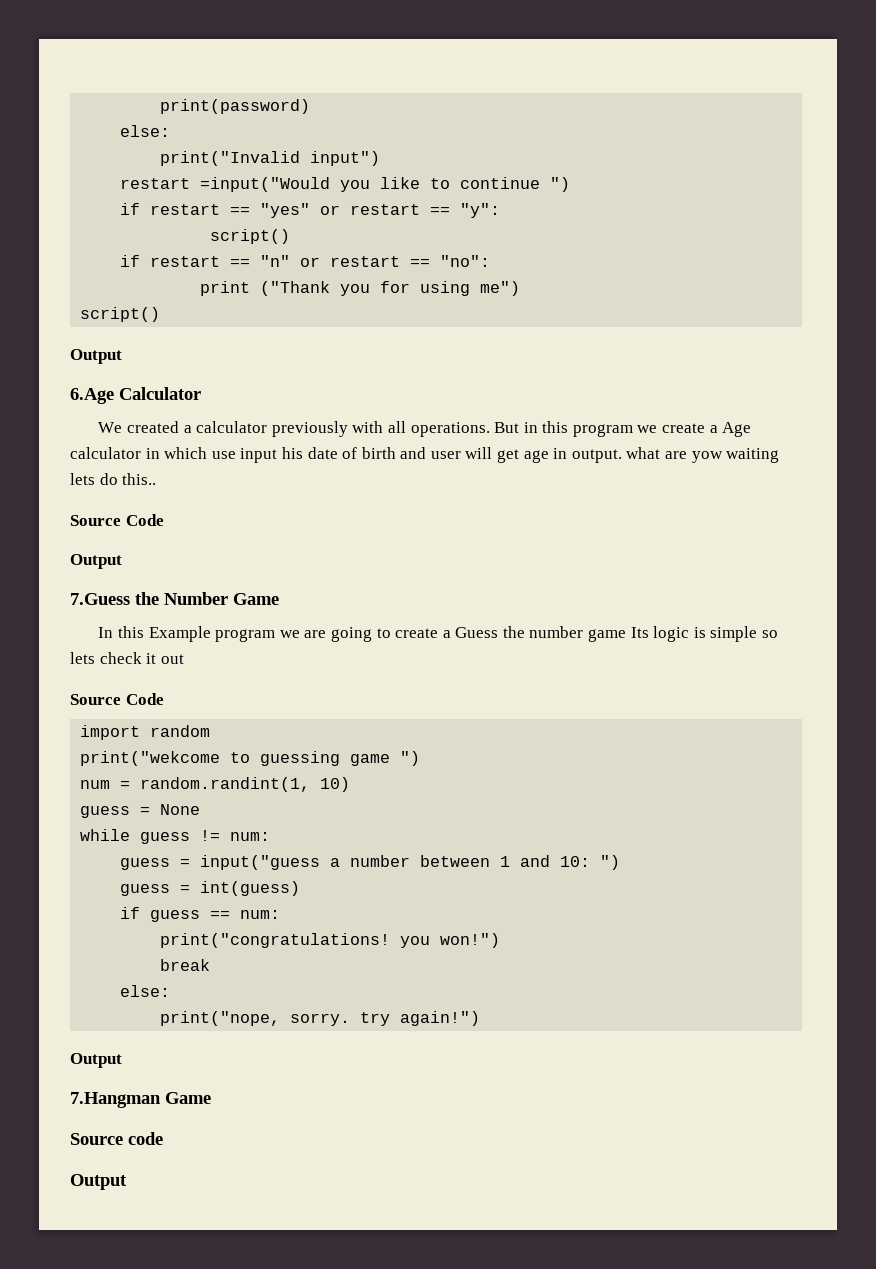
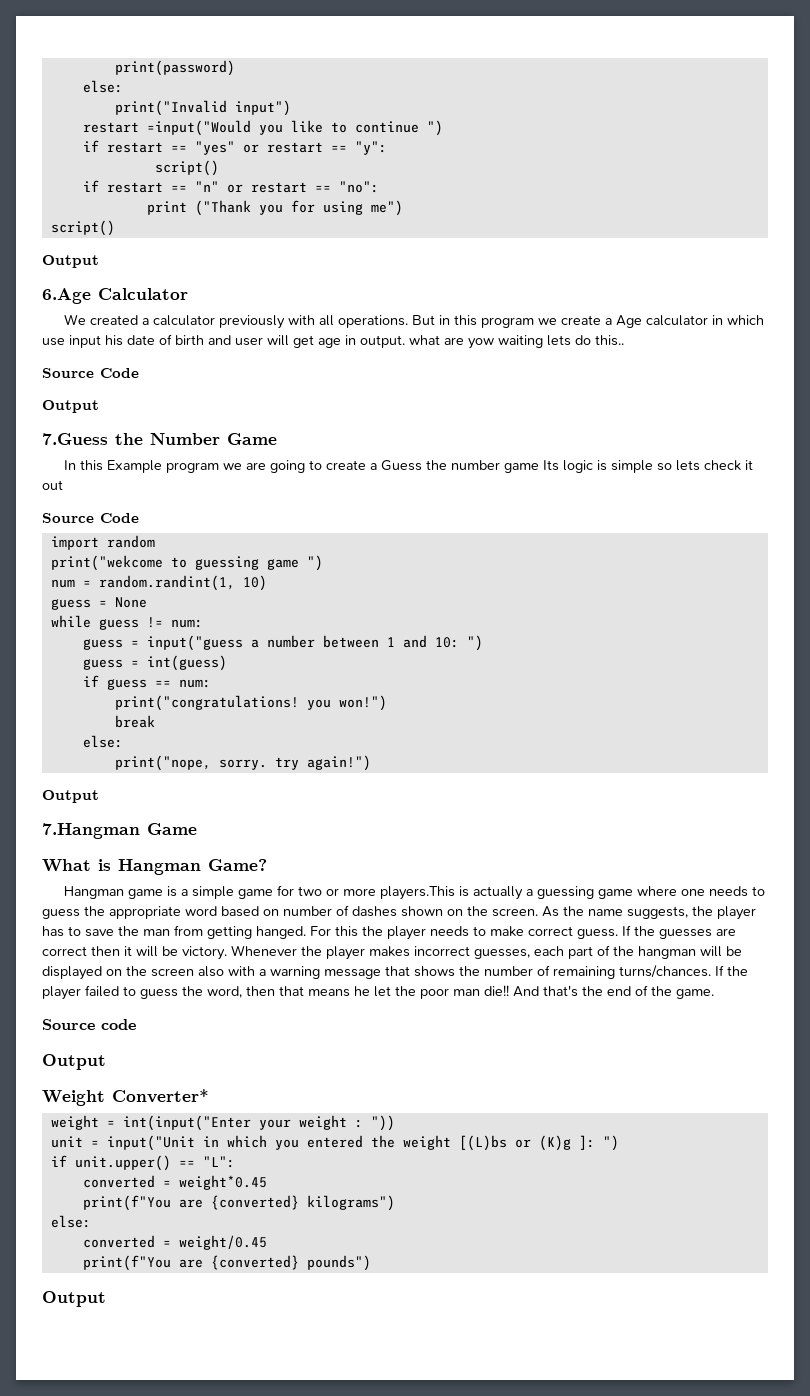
+ What is Hangman Game?
+ Hangman game is a simple game for two or more players.This is actually a guessing game where one needs to guess the appropriate word based on number of dashes shown on the screen. As the name suggests, the player has to save the man from getting hanged. For this the player needs to make correct guess. If the guesses are correct then it will be victory. Whenever the player makes incorrect guesses, each part of the hangman will be displayed on the screen also with a warning message that shows the number of remaining turns/chances. If the player failed to guess the word, then that means he let the poor man die!! And that's the end of the game.
  Source code
+ Output
+ Weight Converter*
+ weight = int(input("Enter your weight : "))
+ unit = input("Unit in which you entered the weight [(L)bs or (K)g ]: ")
+ if unit.upper() == "L":
+ converted = weight*0.45
+ print(f"You are {converted} kilograms")
+ else:
+ converted = weight/0.45
+ print(f"You are {converted} pounds")

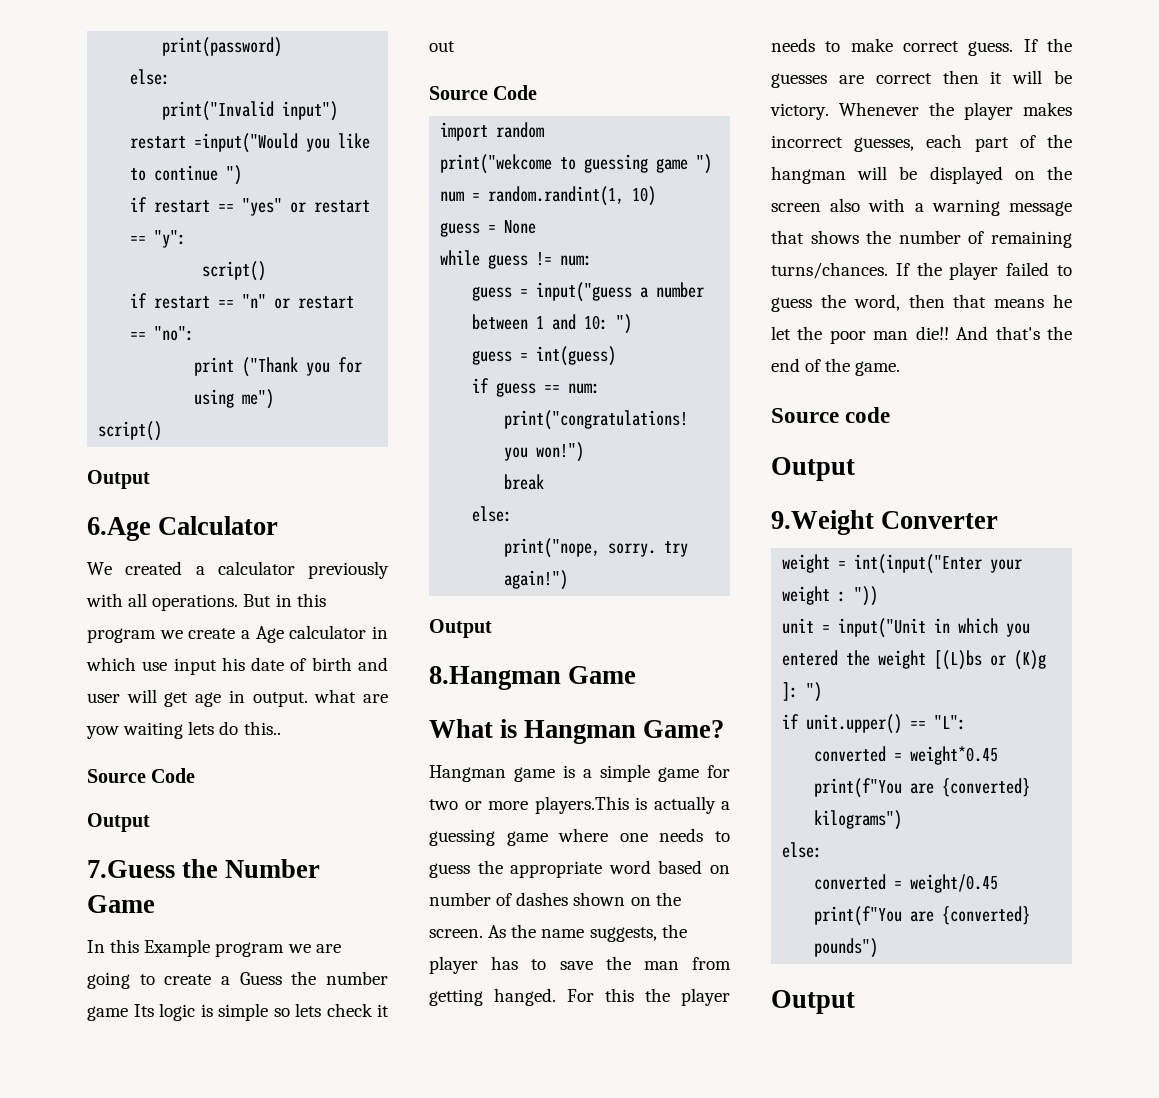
- 7.Hangman Game
+ 8.Hangman Game
- Weight Converter*
+ 9.Weight Converter

